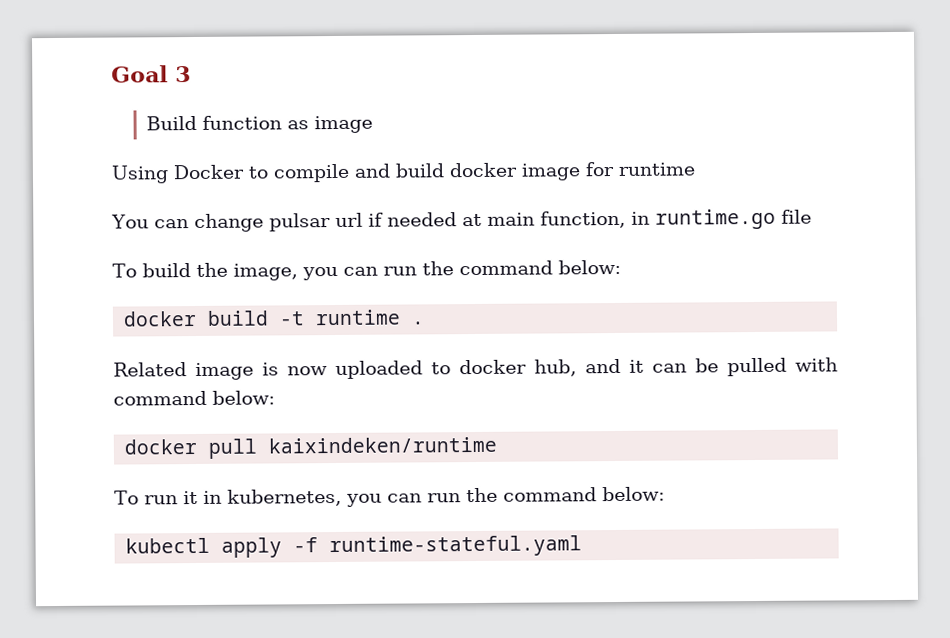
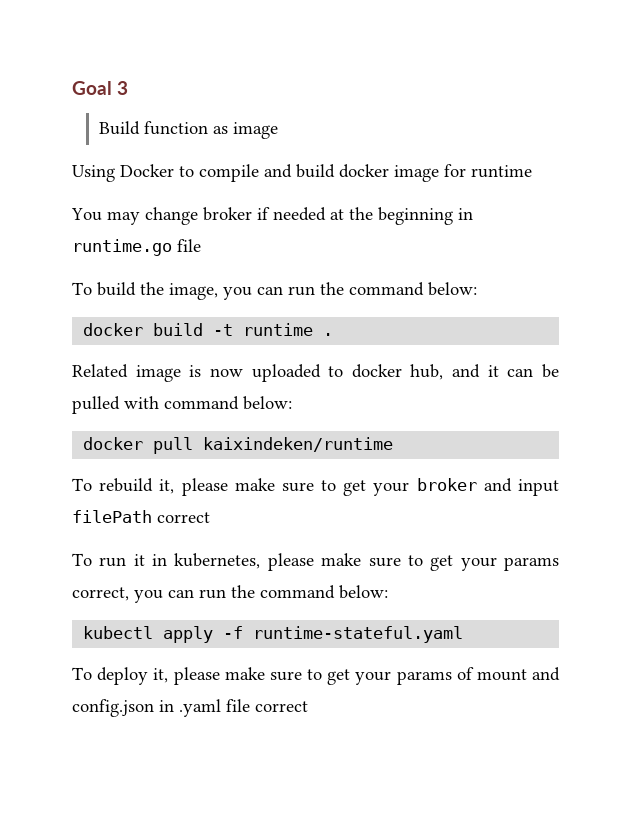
- You can change pulsar url if needed at main function, in runtime.go file
+ You may change broker if needed at the beginning in runtime.go file
+ To rebuild it, please make sure to get your broker and input filePath correct
- To run it in kubernetes, you can run the command below:
+ To run it in kubernetes, please make sure to get your params correct, you can run the command below:
+ To deploy it, please make sure to get your params of mount and config.json in .yaml file correct

